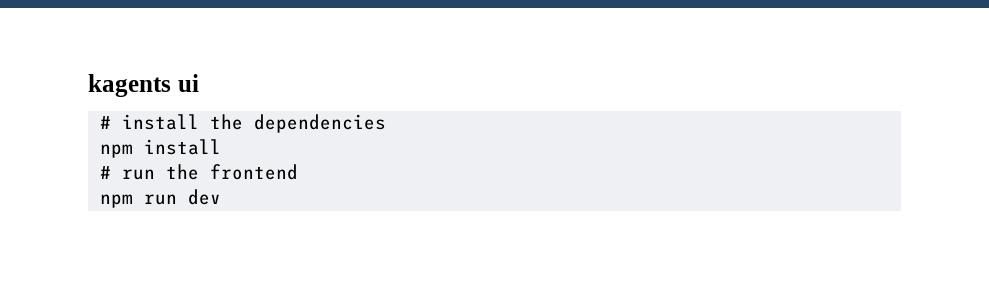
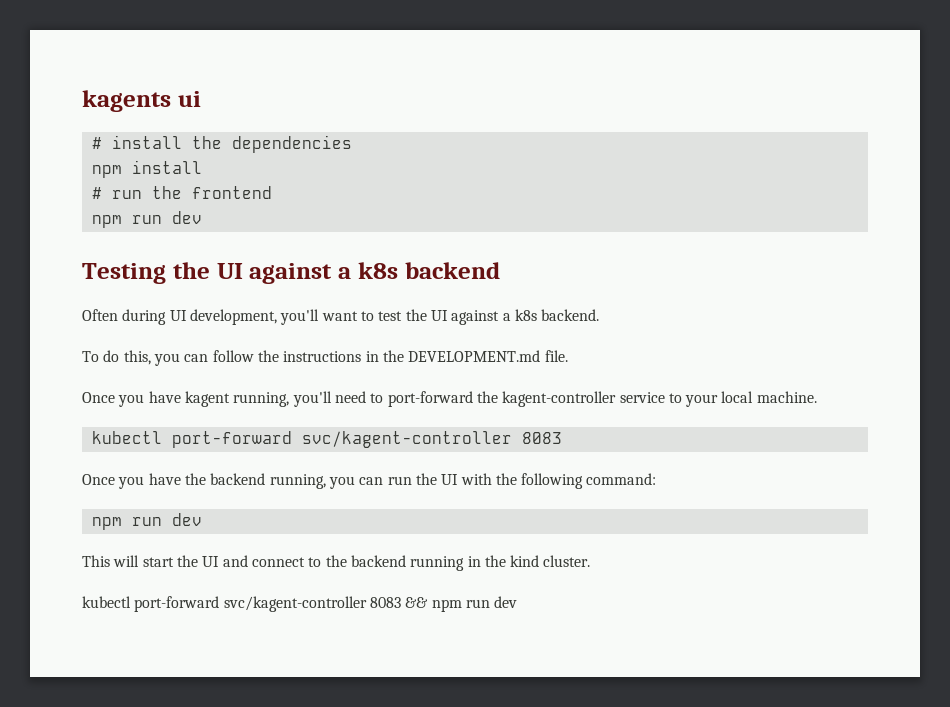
+ Testing the UI against a k8s backend
+ Often during UI development, you'll want to test the UI against a k8s backend.
+ To do this, you can follow the instructions in the DEVELOPMENT.md file.
+ Once you have kagent running, you'll need to port-forward the kagent-controller service to your local machine.
+ kubectl port-forward svc/kagent-controller 8083
+ Once you have the backend running, you can run the UI with the following command:
+ npm run dev
+ This will start the UI and connect to the backend running in the kind cluster.
+ kubectl port-forward svc/kagent-controller 8083 && npm run dev

